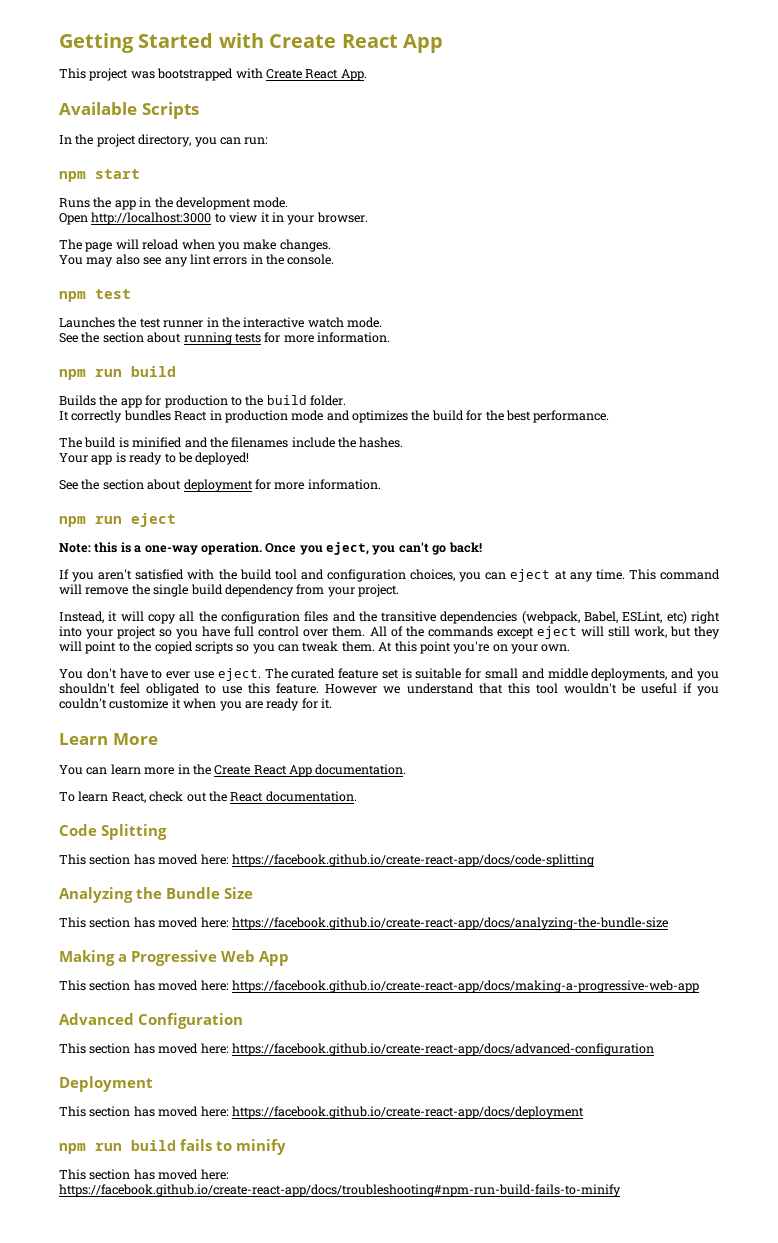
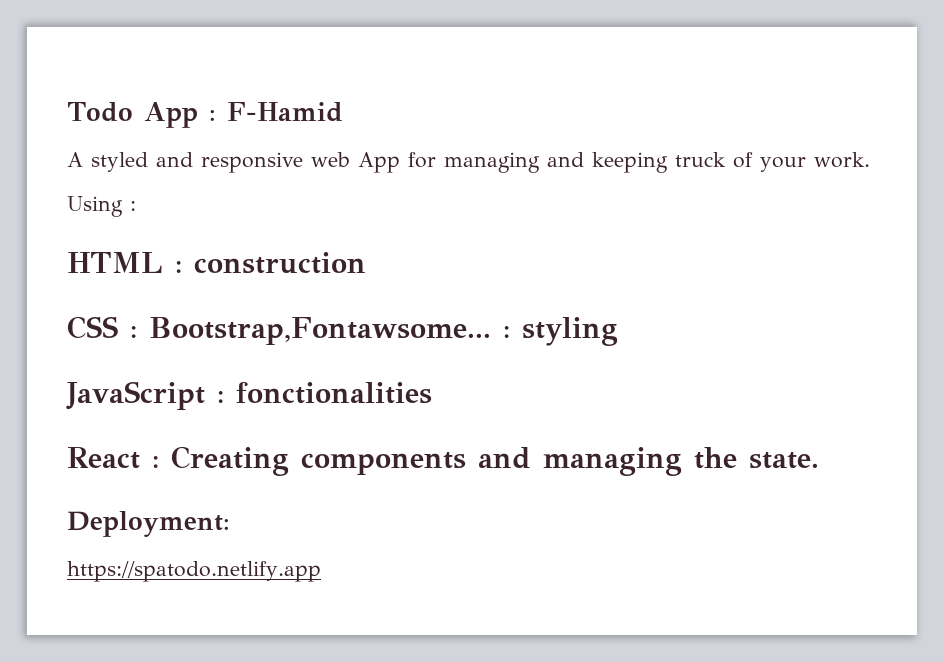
- Getting Started with Create React App
- This project was bootstrapped with Create React App.
- Available Scripts
- In the project directory, you can run:
- npm start
- Runs the app in the development mode.
- Open http://localhost:3000 to view it in your browser.
- The page will reload when you make changes.
- You may also see any lint errors in the console.
- npm test
- Launches the test runner in the interactive watch mode.
- See the section about running tests for more information.
- npm run build
- Builds the app for production to the build folder.
- It correctly bundles React in production mode and optimizes the build for the best performance.
- The build is minified and the filenames include the hashes.
- Your app is ready to be deployed!
- See the section about deployment for more information.
- npm run eject
- Note: this is a one-way operation. Once you eject, you can't go back!
- If you aren't satisfied with the build tool and configuration choices, you can eject at any time. This command will remove the single build dependency from your project.
- Instead, it will copy all the configuration files and the transitive dependencies (webpack, Babel, ESLint, etc) right into your project so you have full control over them. All of the commands except eject will still work, but they will point to the copied scripts so you can tweak them. At this point you're on your own.
- You don't have to ever use eject. The curated feature set is suitable for small and middle deployments, and you shouldn't feel obligated to use this feature. However we understand that this tool wouldn't be useful if you couldn't customize it when you are ready for it.
- Learn More
- You can learn more in the Create React App documentation.
- To learn React, check out the React documentation.
- Code Splitting
- This section has moved here: https://facebook.github.io/create-react-app/docs/code-splitting
- Analyzing the Bundle Size
- This section has moved here: https://facebook.github.io/create-react-app/docs/analyzing-the-bundle-size
- Making a Progressive Web App
- This section has moved here: https://facebook.github.io/create-react-app/docs/making-a-progressive-web-app
- Advanced Configuration
- This section has moved here: https://facebook.github.io/create-react-app/docs/advanced-configuration
- Deployment
- This section has moved here: https://facebook.github.io/create-react-app/docs/deployment
- npm run build fails to minify
- This section has moved here: https://facebook.github.io/create-react-app/docs/troubleshooting#npm-run-build-fails-to-minify
+ Todo App : F-Hamid
+ A styled and responsive web App for managing and keeping truck of your work.
+ Using :
+ HTML : construction
+ CSS : Bootstrap,Fontawsome... : styling
+ JavaScript : fonctionalities
+ React : Creating components and managing the state.
+ Deployment:
+ https://spatodo.netlify.app

